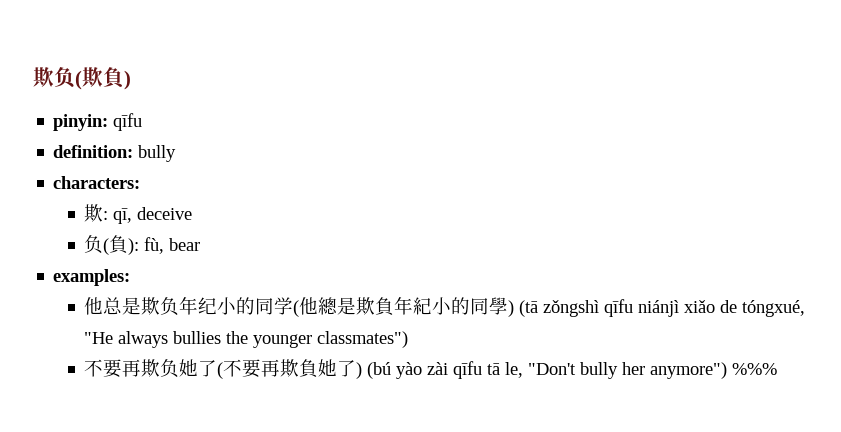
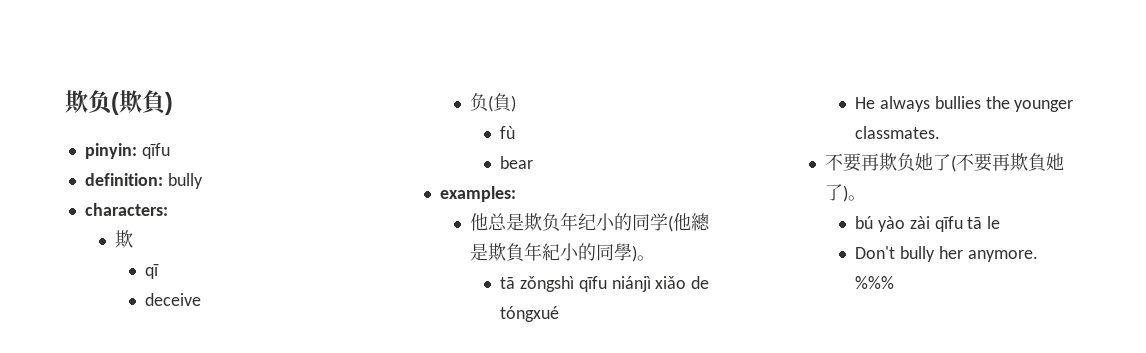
  characters:
- 欺: qī, deceive
+ 欺
+ qī
+ deceive
- 负(負): fù, bear
+ 负(負)
+ fù
+ bear
- 他总是欺负年纪小的同学(他總是欺負年紀小的同學) (tā zǒngshì qīfu niánjì xiǎo de tóngxué, "He always bullies the younger classmates")
+ 他总是欺负年纪小的同学(他總是欺負年紀小的同學)。
+ tā zǒngshì qīfu niánjì xiǎo de tóngxué
+ He always bullies the younger classmates.
- 不要再欺负她了(不要再欺負她了) (bú yào zài qīfu tā le, "Don't bully her anymore") %%%
+ 不要再欺负她了(不要再欺負她了)。
+ bú yào zài qīfu tā le
+ Don't bully her anymore. %%%

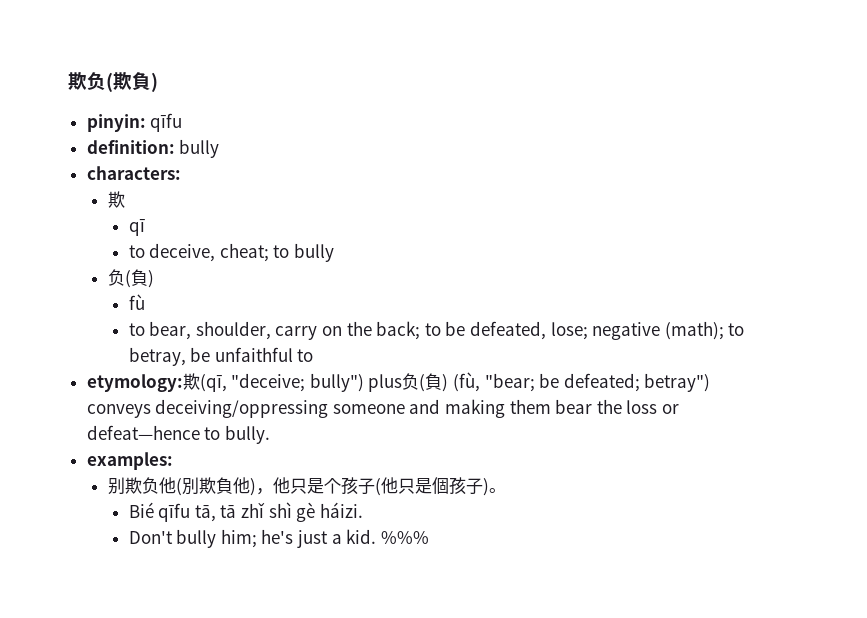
- deceive
+ to deceive, cheat; to bully
- bear
+ to bear, shoulder, carry on the back; to be defeated, lose; negative (math); to betray, be unfaithful to
+ etymology:欺(qī, "deceive; bully") plus负(負) (fù, "bear; be defeated; betray") conveys deceiving/oppressing someone and making them bear the loss or defeat—hence to bully.
  examples:
- 他总是欺负年纪小的同学(他總是欺負年紀小的同學)。
- tā zǒngshì qīfu niánjì xiǎo de tóngxué
- He always bullies the younger classmates.
- 不要再欺负她了(不要再欺負她了)。
- bú yào zài qīfu tā le
- Don't bully her anymore.
+ 别欺负他(別欺負他)，他只是个孩子(他只是個孩子)。
+ Bié qīfu tā, tā zhǐ shì gè háizi.
+ Don't bully him; he's just a kid.

